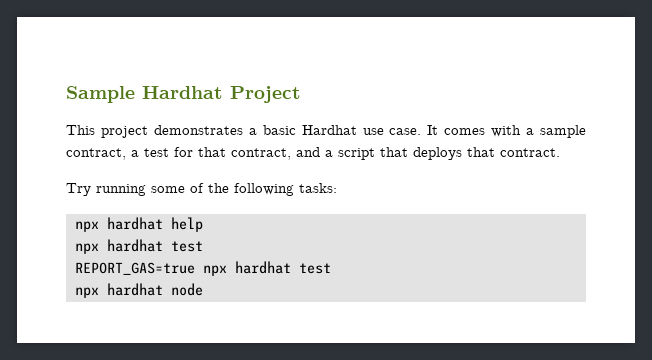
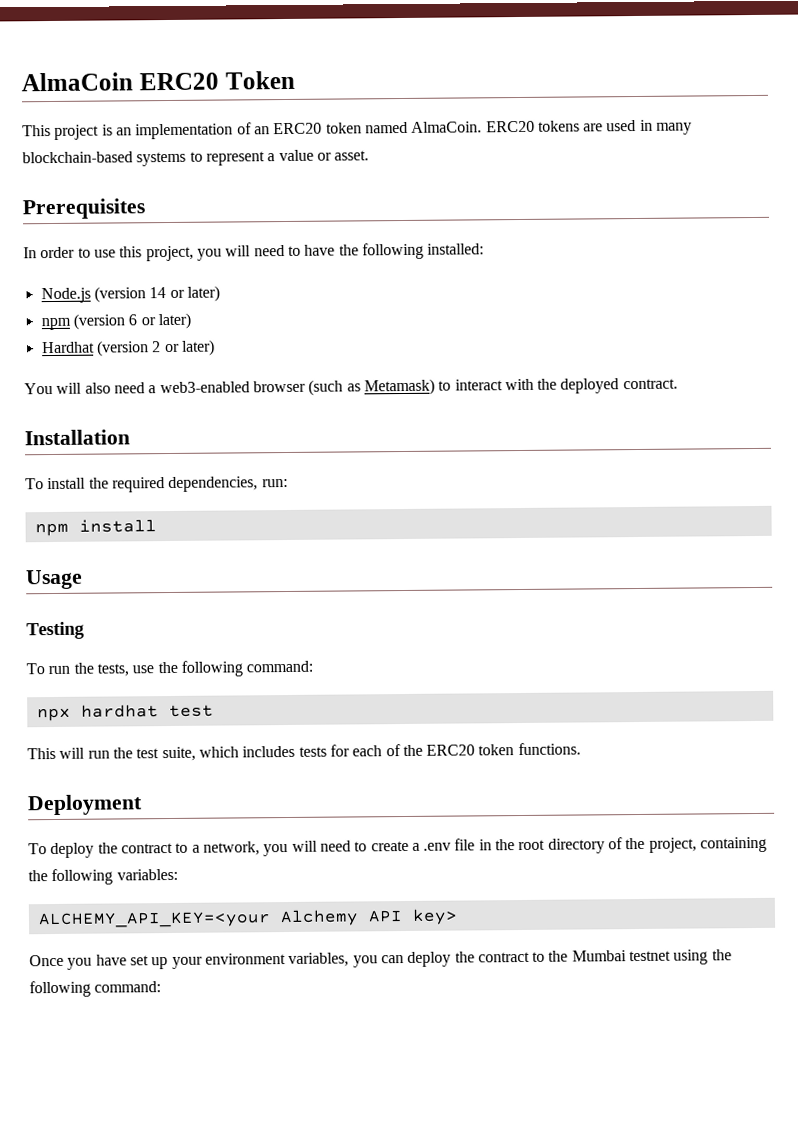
- Sample Hardhat Project
+ AlmaCoin ERC20 Token
- This project demonstrates a basic Hardhat use case. It comes with a sample contract, a test for that contract, and a script that deploys that contract.
- Try running some of the following tasks:
- npx hardhat help
+ This project is an implementation of an ERC20 token named AlmaCoin. ERC20 tokens are used in many blockchain-based systems to represent a value or asset.
+ Prerequisites
+ In order to use this project, you will need to have the following installed:
+ Node.js (version 14 or later)
+ npm (version 6 or later)
+ Hardhat (version 2 or later)
+ You will also need a web3-enabled browser (such as Metamask) to interact with the deployed contract.
+ Installation
+ To install the required dependencies, run:
+ npm install
+ Usage
+ Testing
+ To run the tests, use the following command:
  npx hardhat test
- REPORT_GAS=true npx hardhat test
- npx hardhat node
+ This will run the test suite, which includes tests for each of the ERC20 token functions.
+ Deployment
+ To deploy the contract to a network, you will need to create a .env file in the root directory of the project, containing the following variables:
+ ALCHEMY_API_KEY=<your Alchemy API key>
+ Once you have set up your environment variables, you can deploy the contract to the Mumbai testnet using the following command:

